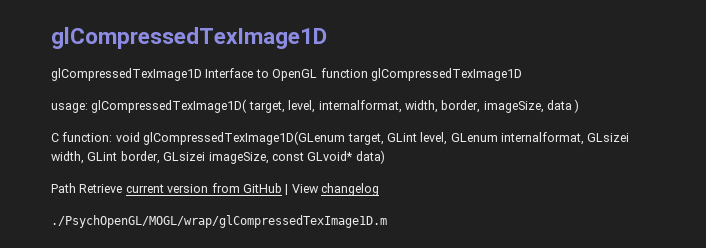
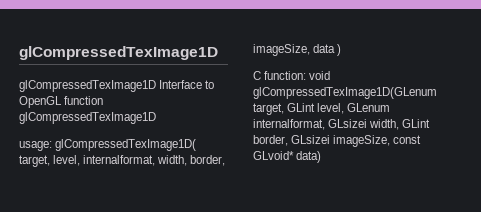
- Path Retrieve current version from GitHub | View changelog
- ./PsychOpenGL/MOGL/wrap/glCompressedTexImage1D.m

